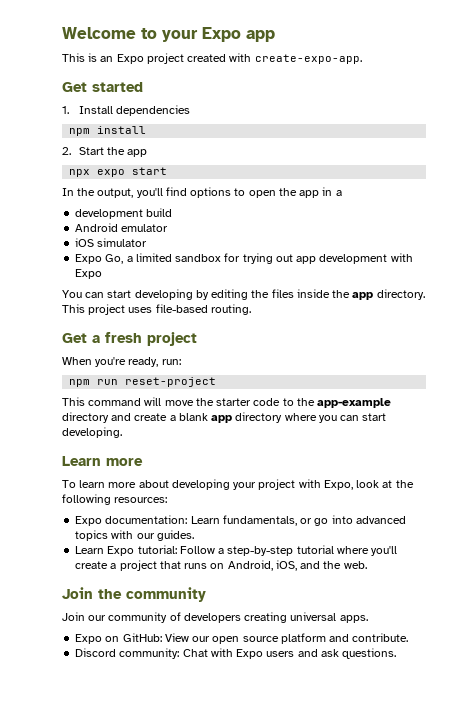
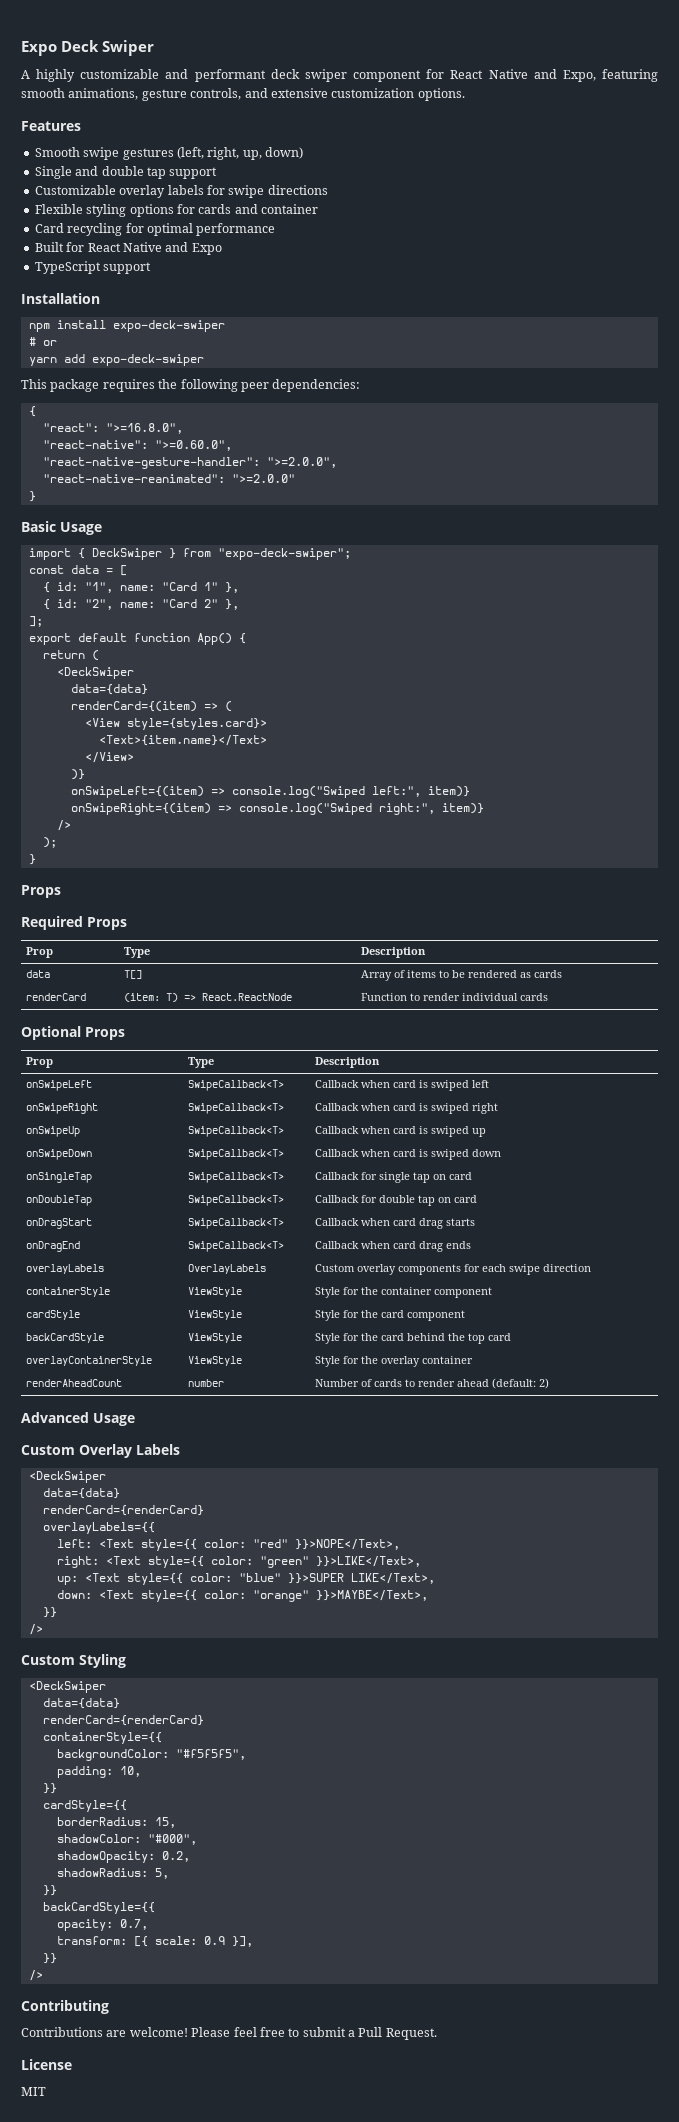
- Welcome to your Expo app
- This is an Expo project created with create-expo-app.
- Get started
- 1. Install dependencies
- npm install
- 2. Start the app
- npx expo start
- In the output, you'll find options to open the app in a
- development build
- Android emulator
- iOS simulator
- Expo Go, a limited sandbox for trying out app development with Expo
- You can start developing by editing the files inside the app directory. This project uses file-based routing.
- Get a fresh project
- When you're ready, run:
- npm run reset-project
- This command will move the starter code to the app-example directory and create a blank app directory where you can start developing.
- Learn more
- To learn more about developing your project with Expo, look at the following resources:
- Expo documentation: Learn fundamentals, or go into advanced topics with our guides.
- Learn Expo tutorial: Follow a step-by-step tutorial where you'll create a project that runs on Android, iOS, and the web.
- Join the community
- Join our community of developers creating universal apps.
- Expo on GitHub: View our open source platform and contribute.
- Discord community: Chat with Expo users and ask questions.
+ Expo Deck Swiper
+ A highly customizable and performant deck swiper component for React Native and Expo, featuring smooth animations, gesture controls, and extensive customization options.
+ Features
+ Smooth swipe gestures (left, right, up, down)
+ Single and double tap support
+ Customizable overlay labels for swipe directions
+ Flexible styling options for cards and container
+ Card recycling for optimal performance
+ Built for React Native and Expo
+ TypeScript support
+ Installation
+ npm install expo-deck-swiper
+ # or
+ yarn add expo-deck-swiper
+ This package requires the following peer dependencies:
+ {
+ "react": ">=16.8.0",
+ "react-native": ">=0.60.0",
+ "react-native-gesture-handler": ">=2.0.0",
+ "react-native-reanimated": ">=2.0.0"
+ }
+ Basic Usage
+ import { DeckSwiper } from "expo-deck-swiper";
+ const data = [
+ { id: "1", name: "Card 1" },
+ { id: "2", name: "Card 2" },
+ ];
+ export default function App() {
+ return (
+ <DeckSwiper
+ data={data}
+ renderCard={(item) => (
+ <View style={styles.card}>
+ <Text>{item.name}</Text>
+ </View>
+ )}
+ onSwipeLeft={(item) => console.log("Swiped left:", item)}
+ onSwipeRight={(item) => console.log("Swiped right:", item)}
+ />
+ );
+ }
+ Props
+ Required Props
+ Prop | Type | Description
+ data | T[] | Array of items to be rendered as cards
+ renderCard | (item: T) => React.ReactNode | Function to render individual cards
+ Optional Props
+ Prop | Type | Description
+ onSwipeLeft | SwipeCallback<T> | Callback when card is swiped left
+ onSwipeRight | SwipeCallback<T> | Callback when card is swiped right
+ onSwipeUp | SwipeCallback<T> | Callback when card is swiped up
+ onSwipeDown | SwipeCallback<T> | Callback when card is swiped down
+ onSingleTap | SwipeCallback<T> | Callback for single tap on card
+ onDoubleTap | SwipeCallback<T> | Callback for double tap on card
+ onDragStart | SwipeCallback<T> | Callback when card drag starts
+ onDragEnd | SwipeCallback<T> | Callback when card drag ends
+ overlayLabels | OverlayLabels | Custom overlay components for each swipe direction
+ containerStyle | ViewStyle | Style for the container component
+ cardStyle | ViewStyle | Style for the card component
+ backCardStyle | ViewStyle | Style for the card behind the top card
+ overlayContainerStyle | ViewStyle | Style for the overlay container
+ renderAheadCount | number | Number of cards to render ahead (default: 2)
+ Advanced Usage
+ Custom Overlay Labels
+ <DeckSwiper
+ data={data}
+ renderCard={renderCard}
+ overlayLabels={{
+ left: <Text style={{ color: "red" }}>NOPE</Text>,
+ right: <Text style={{ color: "green" }}>LIKE</Text>,
+ up: <Text style={{ color: "blue" }}>SUPER LIKE</Text>,
+ down: <Text style={{ color: "orange" }}>MAYBE</Text>,
+ }}
+ />
+ Custom Styling
+ <DeckSwiper
+ data={data}
+ renderCard={renderCard}
+ containerStyle={{
+ backgroundColor: "#f5f5f5",
+ padding: 10,
+ }}
+ cardStyle={{
+ borderRadius: 15,
+ shadowColor: "#000",
+ shadowOpacity: 0.2,
+ shadowRadius: 5,
+ }}
+ backCardStyle={{
+ opacity: 0.7,
+ transform: [{ scale: 0.9 }],
+ }}
+ />
+ Contributing
+ Contributions are welcome! Please feel free to submit a Pull Request.
+ License
+ MIT

